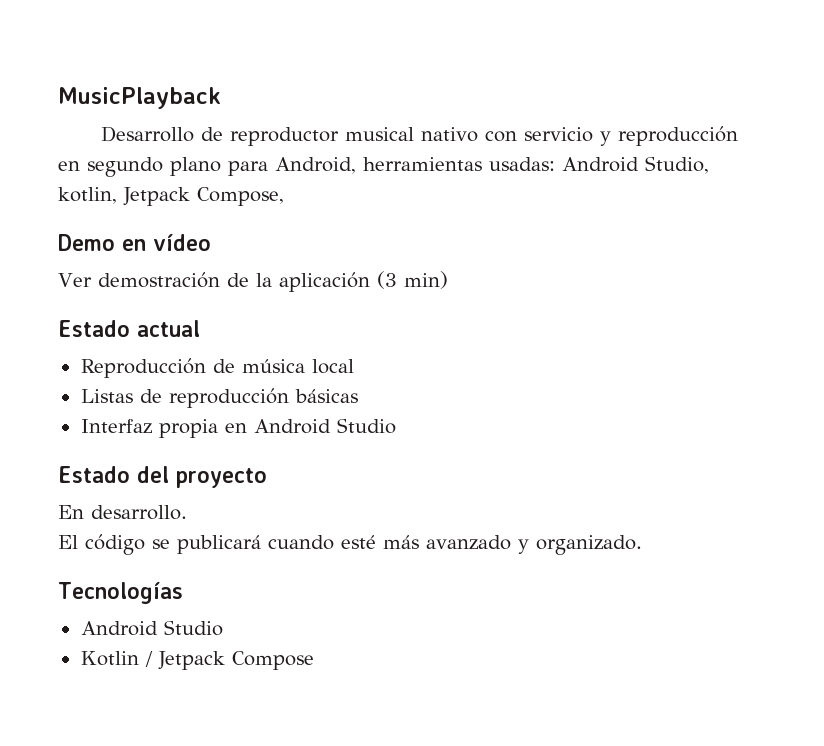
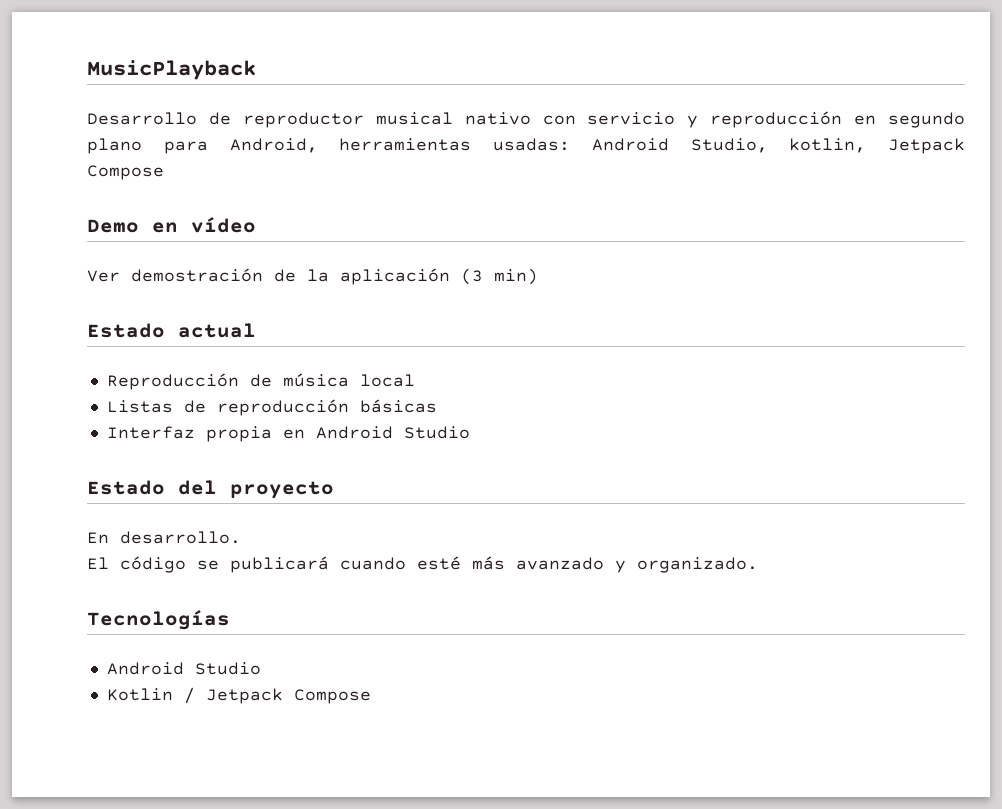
- Desarrollo de reproductor musical nativo con servicio y reproducción en segundo plano para Android, herramientas usadas: Android Studio, kotlin, Jetpack Compose,
+ Desarrollo de reproductor musical nativo con servicio y reproducción en segundo plano para Android, herramientas usadas: Android Studio, kotlin, Jetpack Compose

